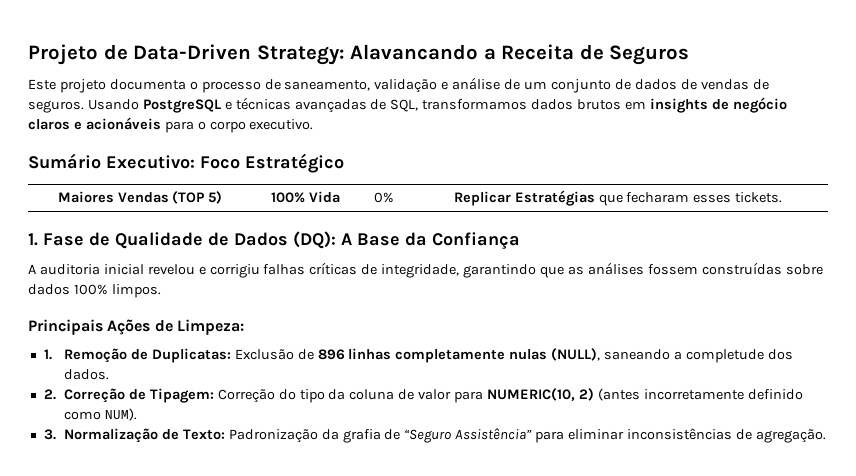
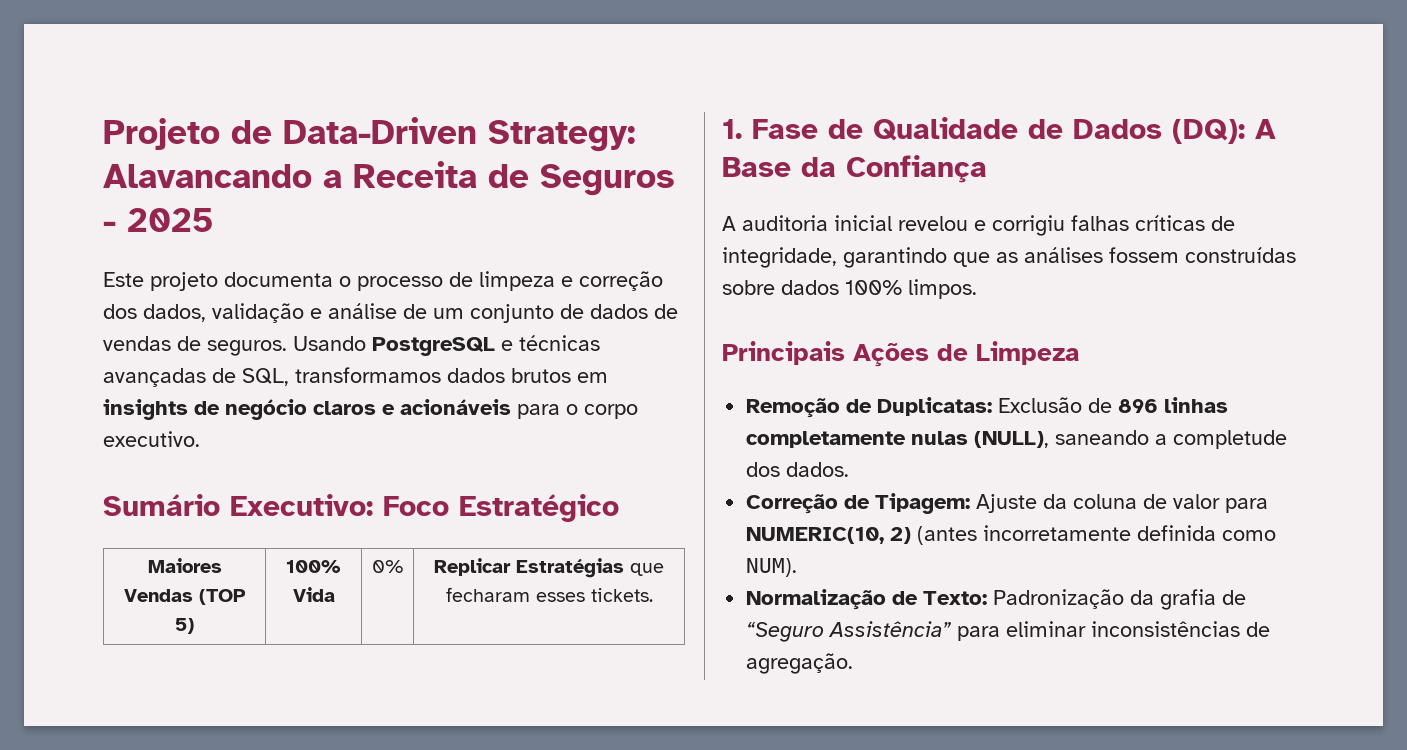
- Projeto de Data-Driven Strategy: Alavancando a Receita de Seguros
+ Projeto de Data-Driven Strategy: Alavancando a Receita de Seguros - 2025
- Este projeto documenta o processo de saneamento, validação e análise de um conjunto de dados de vendas de seguros.
+ Este projeto documenta o processo de limpeza e correção dos dados, validação e análise de um conjunto de dados de vendas de seguros.
- Principais Ações de Limpeza:
- 1. Remoção de Duplicatas: Exclusão de 896 linhas completamente nulas (NULL), saneando a completude dos dados.
+ Principais Ações de Limpeza
+ Remoção de Duplicatas: Exclusão de 896 linhas completamente nulas (NULL), saneando a completude dos dados.
- 2. Correção de Tipagem: Correção do tipo da coluna de valor para NUMERIC(10, 2) (antes incorretamente definido como NUM).
+ Correção de Tipagem: Ajuste da coluna de valor para NUMERIC(10, 2) (antes incorretamente definida como NUM).
- 3. Normalização de Texto: Padronização da grafia de “Seguro Assistência” para eliminar inconsistências de agregação.
+ Normalização de Texto: Padronização da grafia de “Seguro Assistência” para eliminar inconsistências de agregação.

